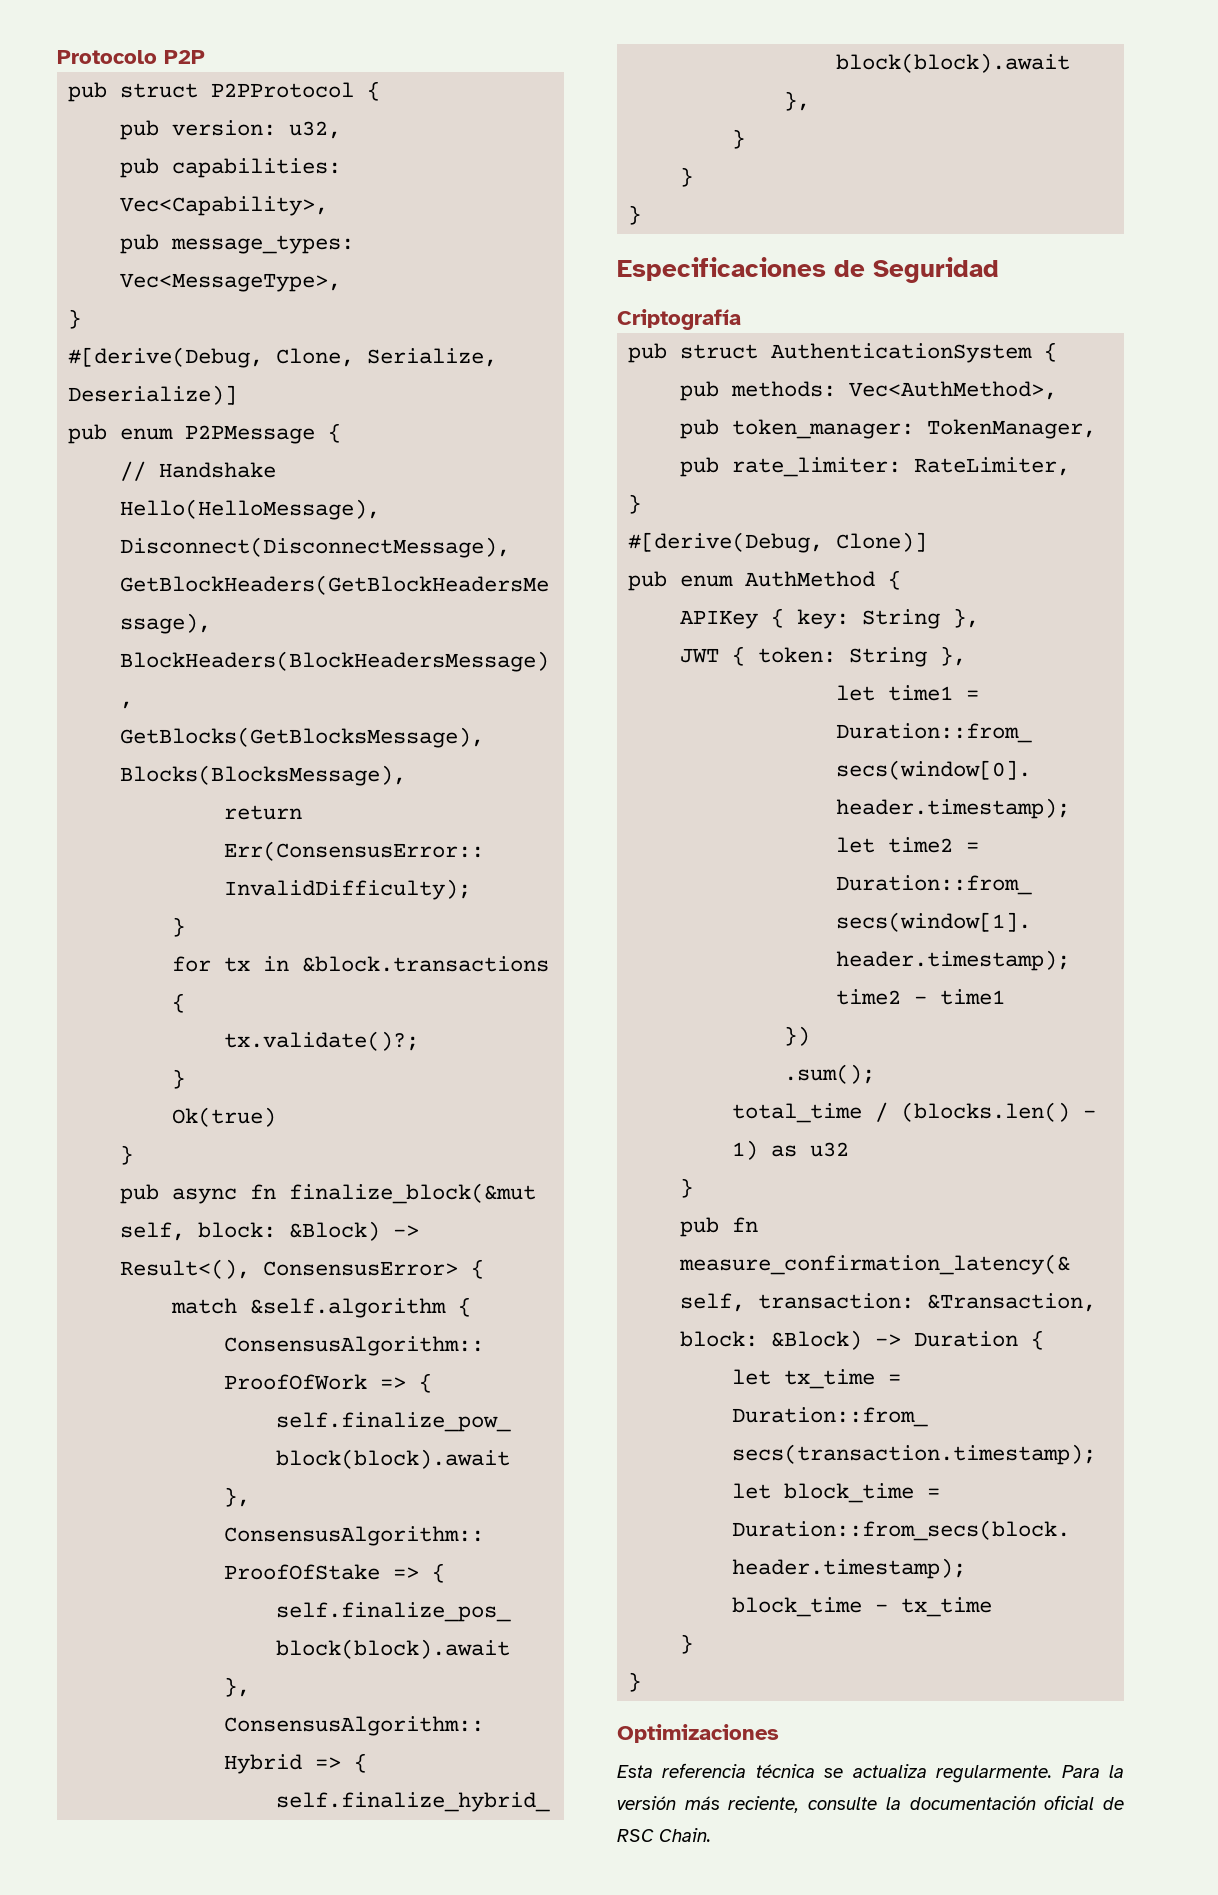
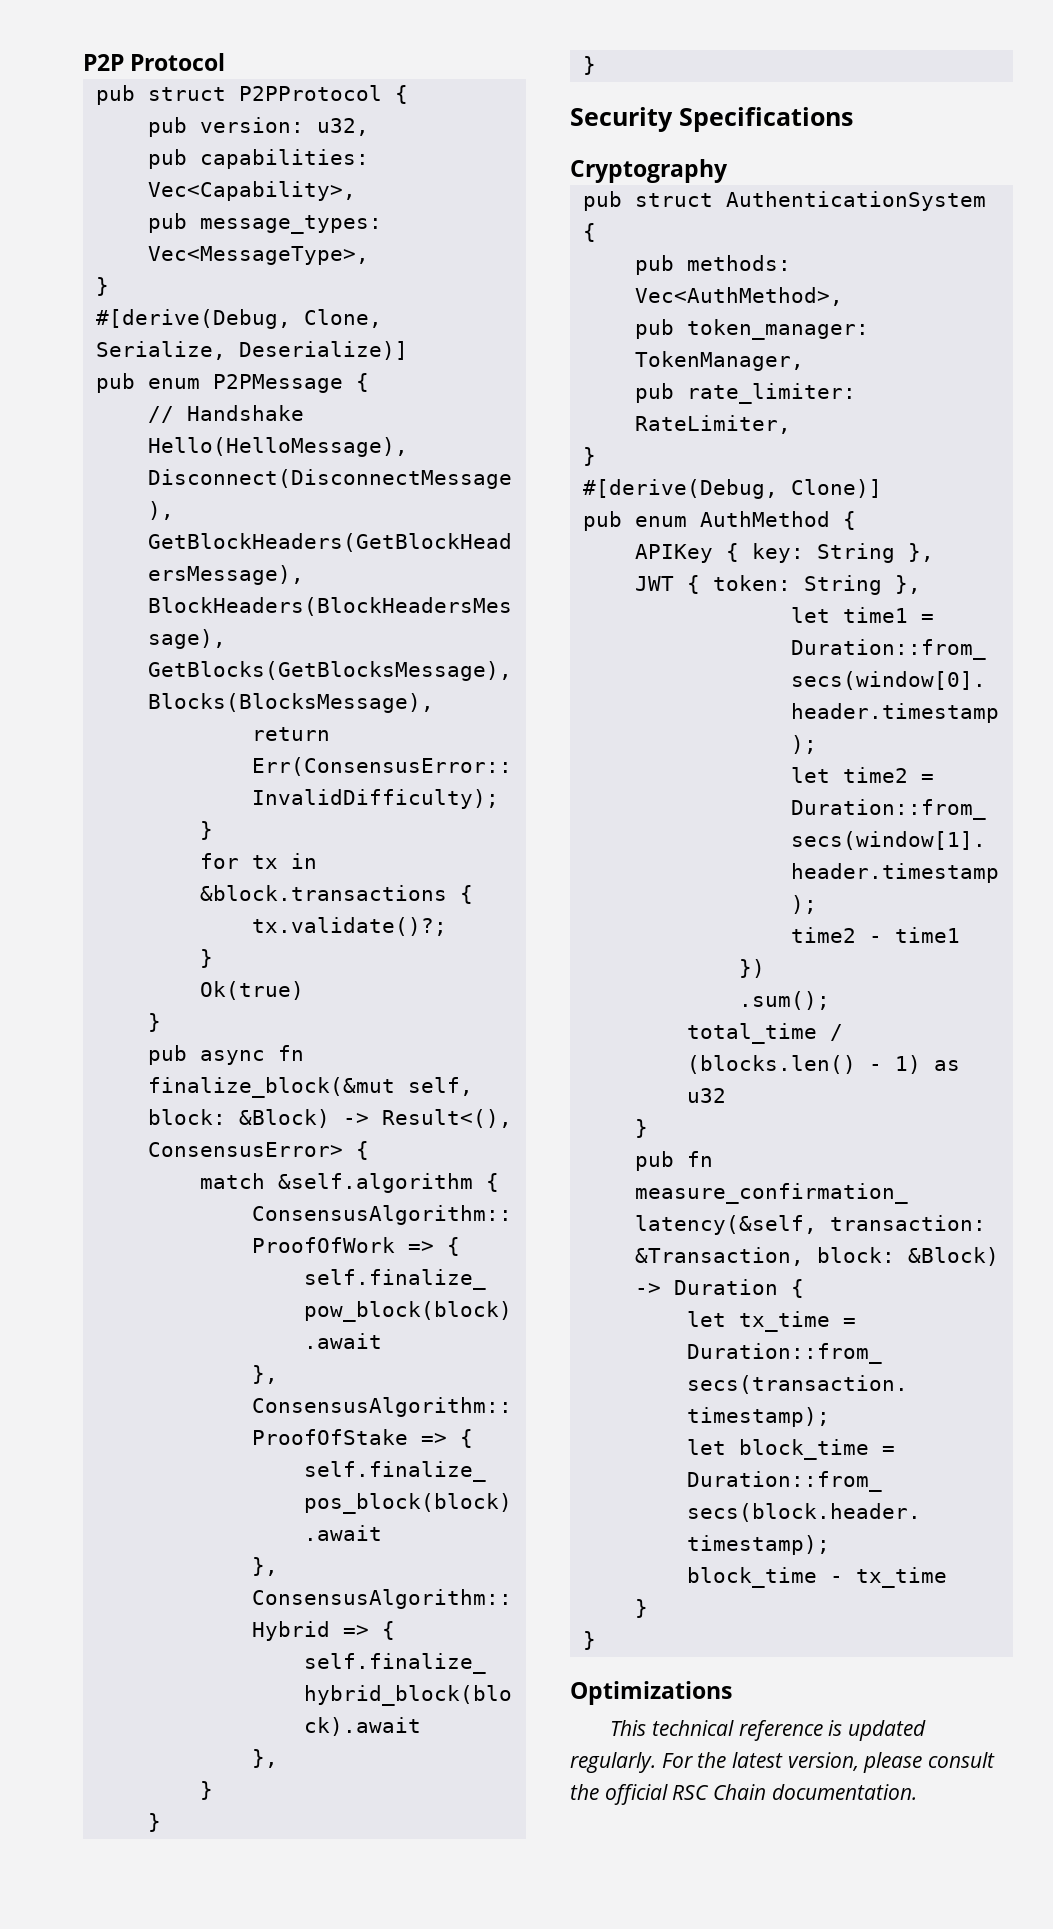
- Protocolo P2P
+ P2P Protocol
- Especificaciones de Seguridad
- Criptografía
+ Security Specifications
+ Cryptography
- Optimizaciones
- Esta referencia técnica se actualiza regularmente. Para la versión más reciente, consulte la documentación oficial de RSC Chain.
+ Optimizations
+ This technical reference is updated regularly. For the latest version, please consult the official RSC Chain documentation.

